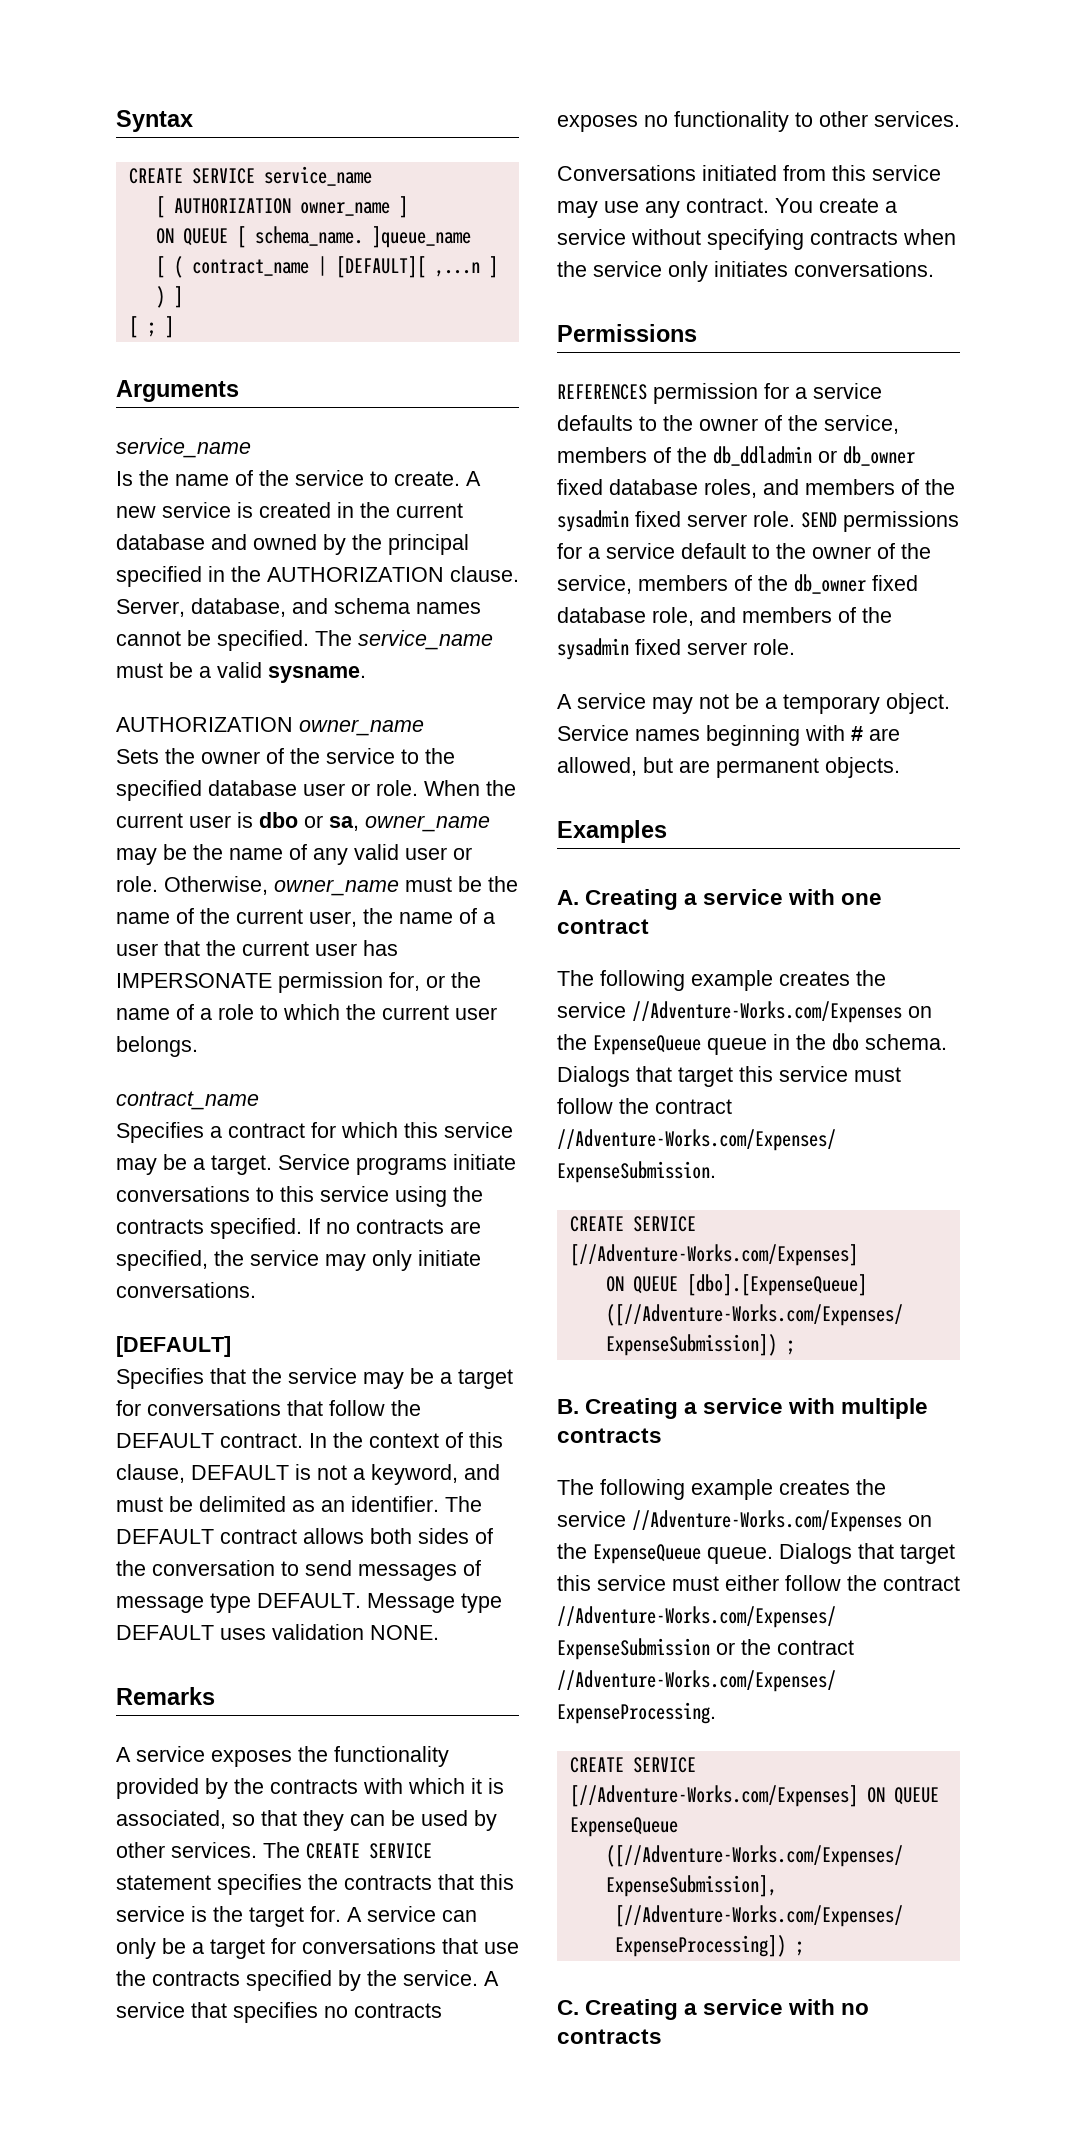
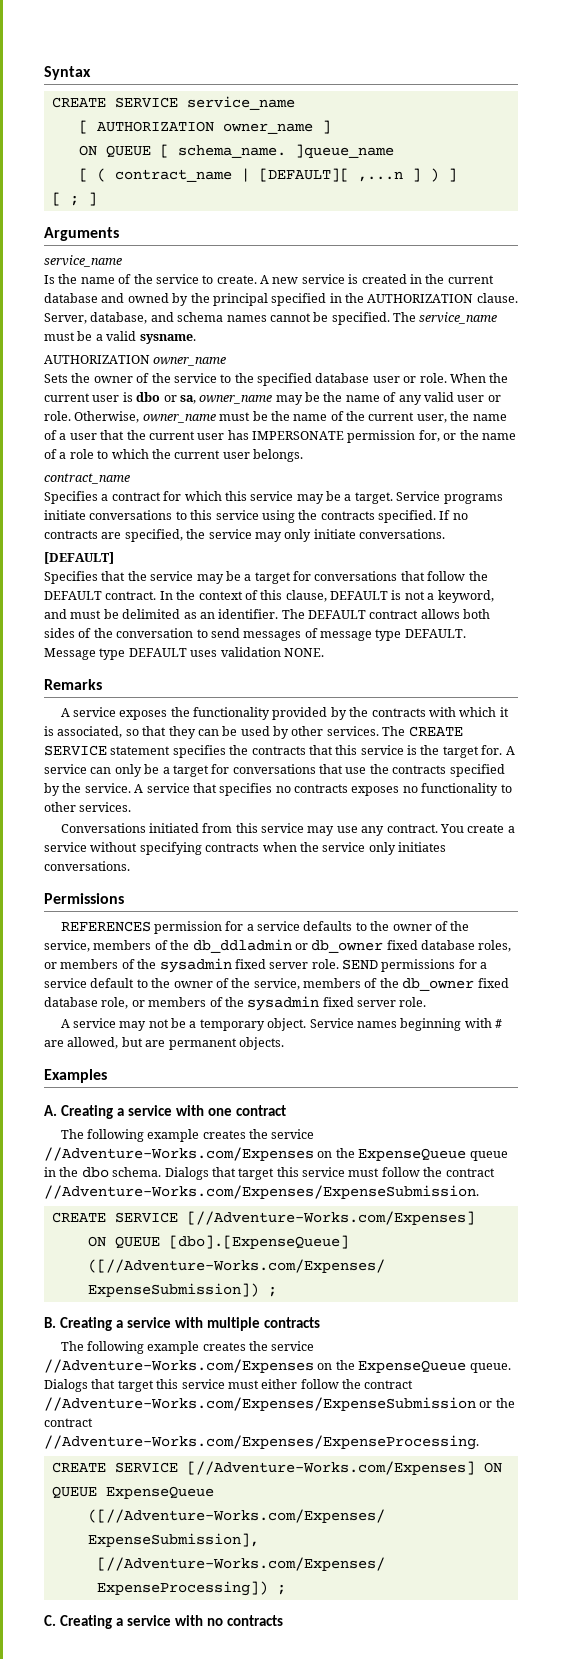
- REFERENCES permission for a service defaults to the owner of the service, members of the db_ddladmin or db_owner fixed database roles, and members of the sysadmin fixed server role.
+ REFERENCES permission for a service defaults to the owner of the service, members of the db_ddladmin or db_owner fixed database roles, or members of the sysadmin fixed server role.
- SEND permissions for a service default to the owner of the service, members of the db_owner fixed database role, and members of the sysadmin fixed server role.
+ SEND permissions for a service default to the owner of the service, members of the db_owner fixed database role, or members of the sysadmin fixed server role.

